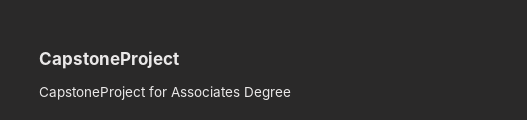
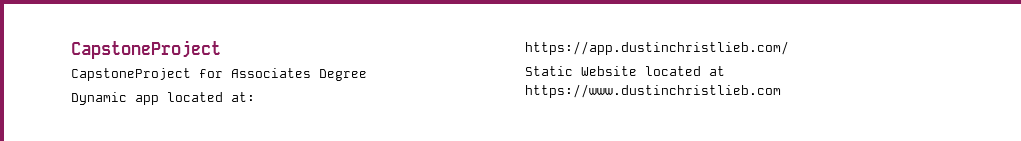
+ Dynamic app located at: https://app.dustinchristlieb.com/
+ Static Website located at https://www.dustinchristlieb.com

